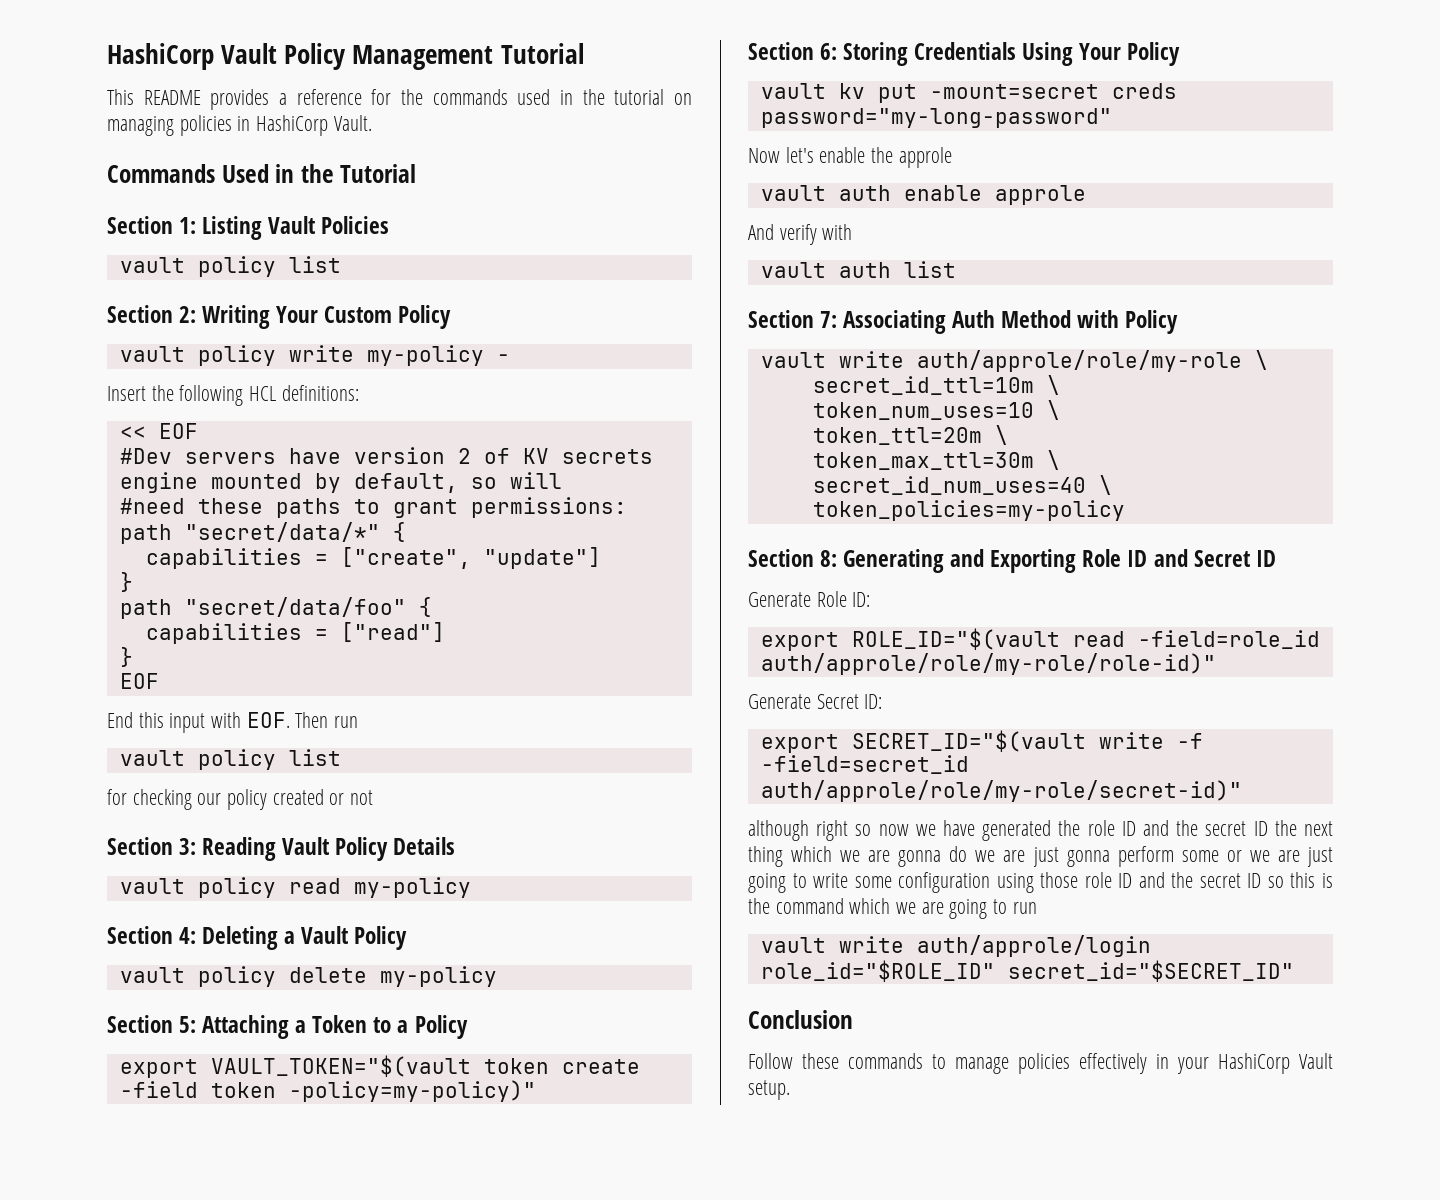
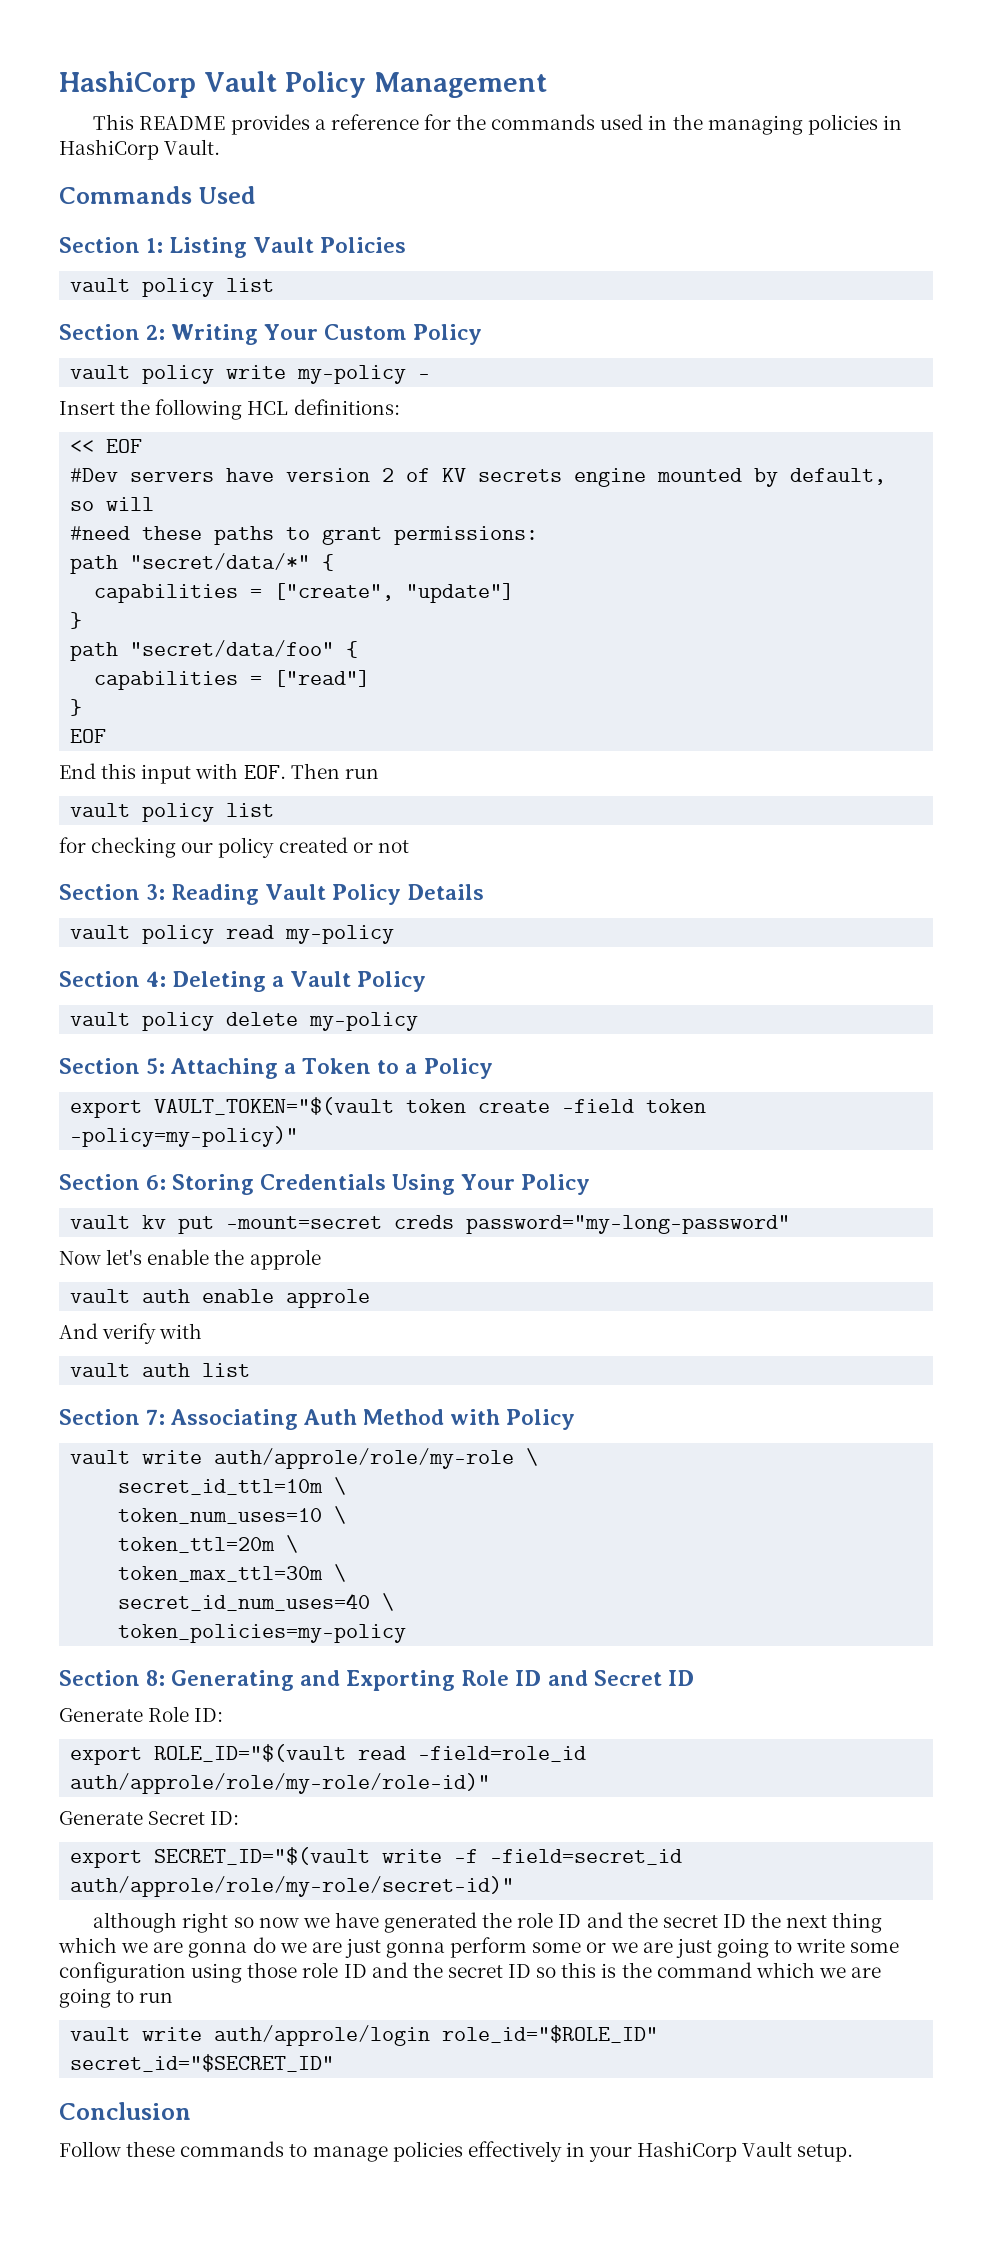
- HashiCorp Vault Policy Management Tutorial
+ HashiCorp Vault Policy Management
- This README provides a reference for the commands used in the tutorial on managing policies in HashiCorp Vault.
+ This README provides a reference for the commands used in the managing policies in HashiCorp Vault.
- Commands Used in the Tutorial
+ Commands Used

